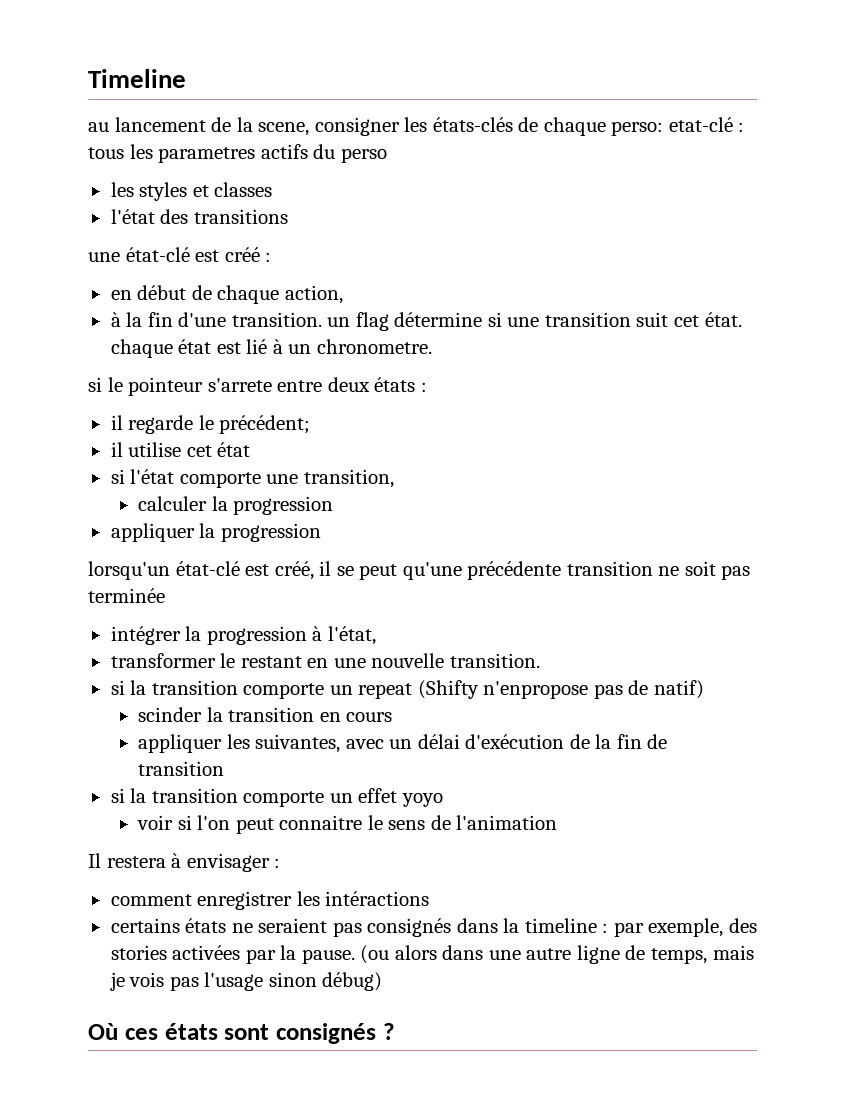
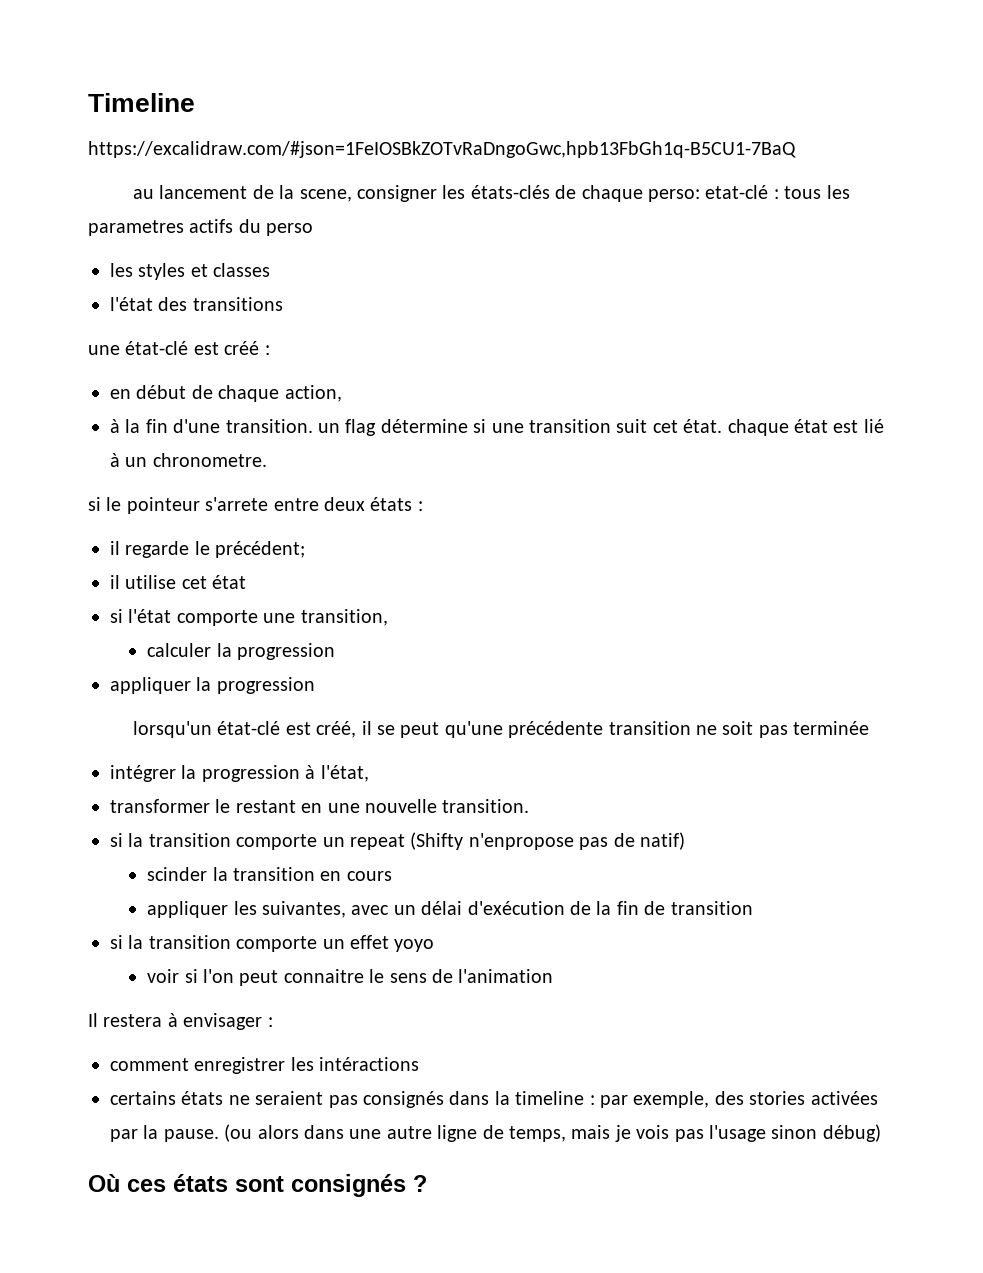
+ https://excalidraw.com/#json=1FeIOSBkZOTvRaDngoGwc,hpb13FbGh1q-B5CU1-7BaQ

